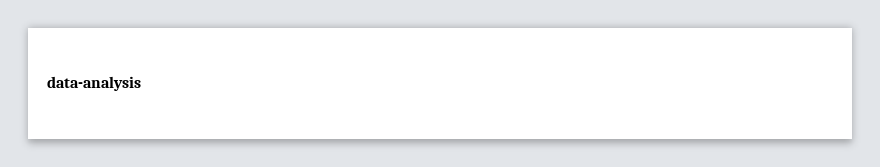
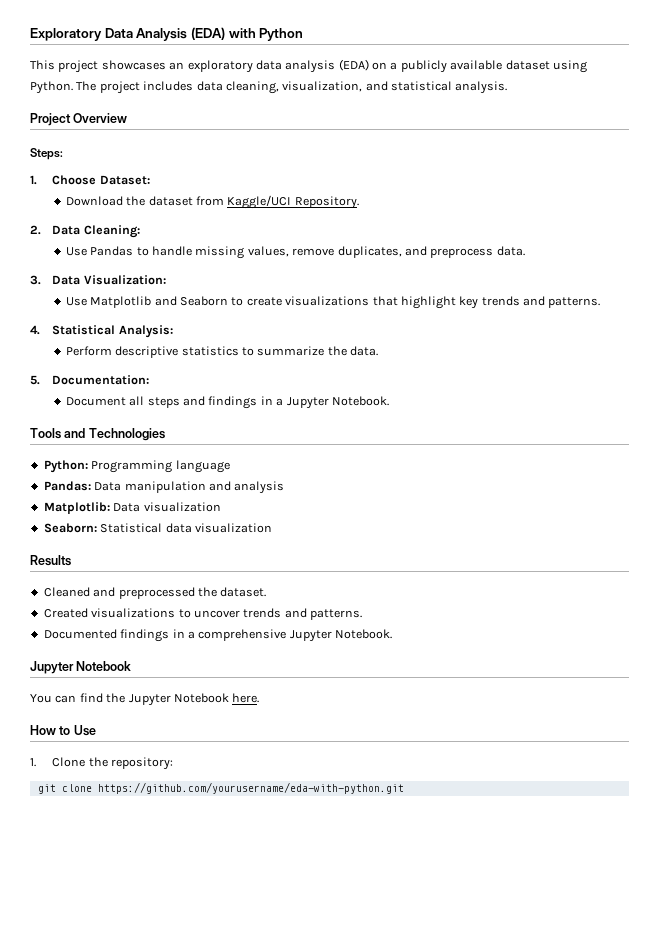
- data-analysis
+ Exploratory Data Analysis (EDA) with Python
+ This project showcases an exploratory data analysis (EDA) on a publicly available dataset using Python. The project includes data cleaning, visualization, and statistical analysis.
+ Project Overview
+ Steps:
+ 1. Choose Dataset:
+ Download the dataset from Kaggle/UCI Repository.
+ 2. Data Cleaning:
+ Use Pandas to handle missing values, remove duplicates, and preprocess data.
+ 3. Data Visualization:
+ Use Matplotlib and Seaborn to create visualizations that highlight key trends and patterns.
+ 4. Statistical Analysis:
+ Perform descriptive statistics to summarize the data.
+ 5. Documentation:
+ Document all steps and findings in a Jupyter Notebook.
+ Tools and Technologies
+ Python: Programming language
+ Pandas: Data manipulation and analysis
+ Matplotlib: Data visualization
+ Seaborn: Statistical data visualization
+ Results
+ Cleaned and preprocessed the dataset.
+ Created visualizations to uncover trends and patterns.
+ Documented findings in a comprehensive Jupyter Notebook.
+ Jupyter Notebook
+ You can find the Jupyter Notebook here.
+ How to Use
+ 1. Clone the repository:
+ git clone https://github.com/yourusername/eda-with-python.git

